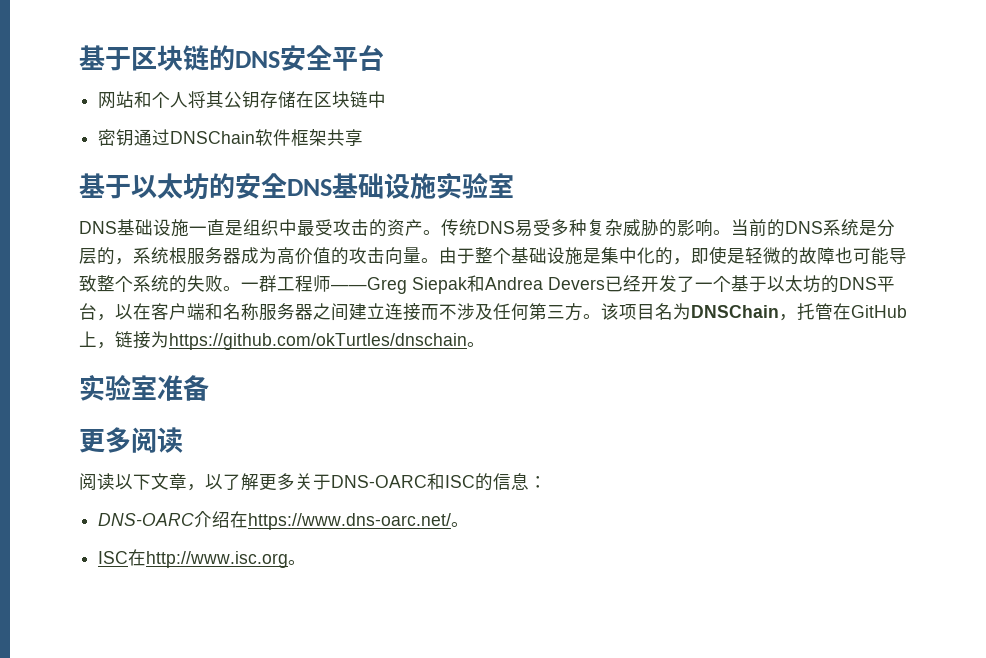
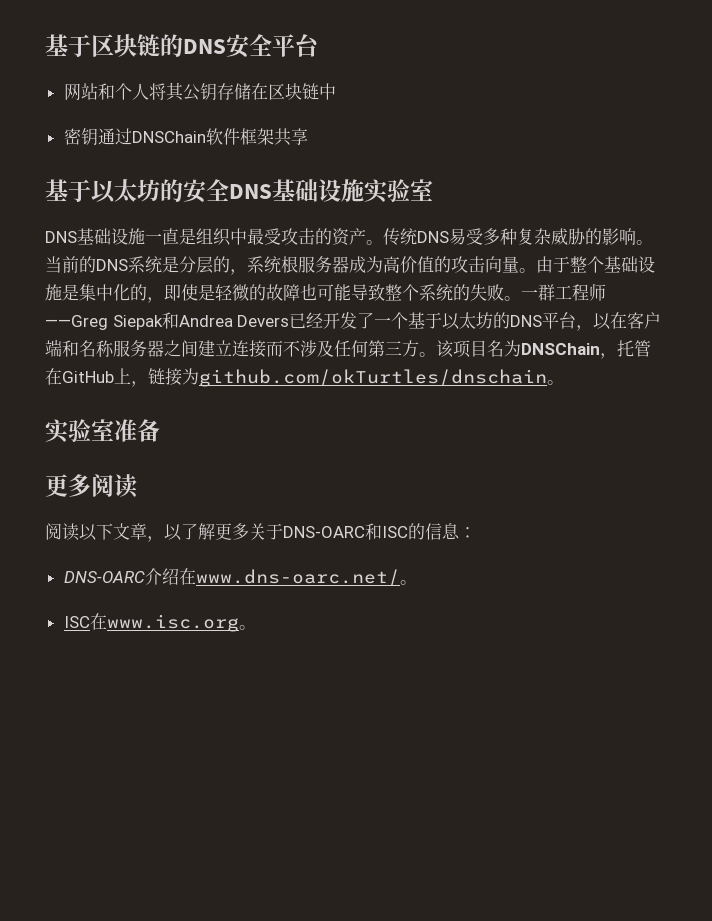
- 该项目名为DNSChain，托管在GitHub上，链接为https://github.com/okTurtles/dnschain。
+ 该项目名为DNSChain，托管在GitHub上，链接为github.com/okTurtles/dnschain。
- DNS-OARC介绍在https://www.dns-oarc.net/。
+ DNS-OARC介绍在www.dns-oarc.net/。
- ISC在http://www.isc.org。
+ ISC在www.isc.org。

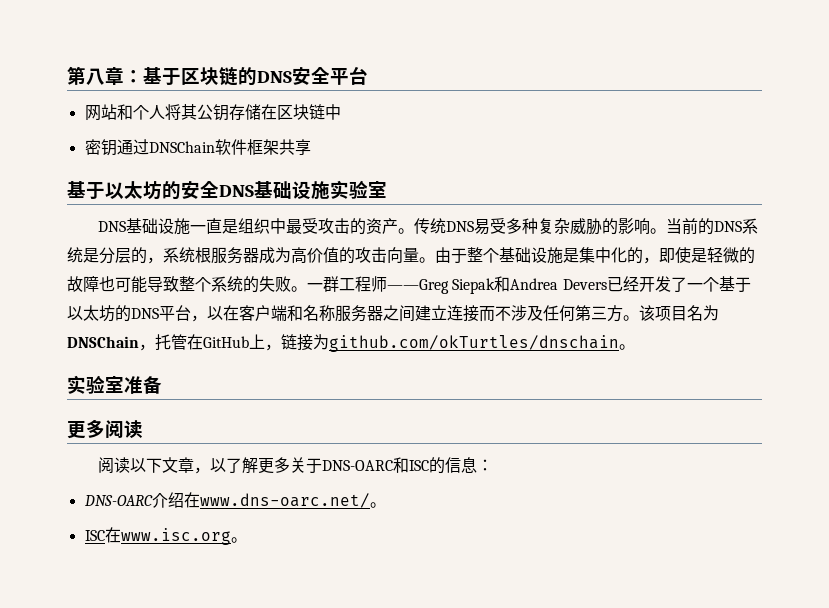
- 基于区块链的DNS安全平台
+ 第八章：基于区块链的DNS安全平台

